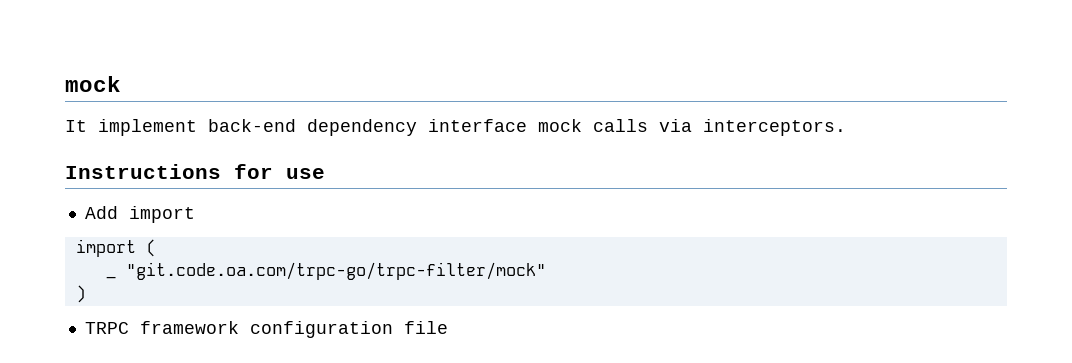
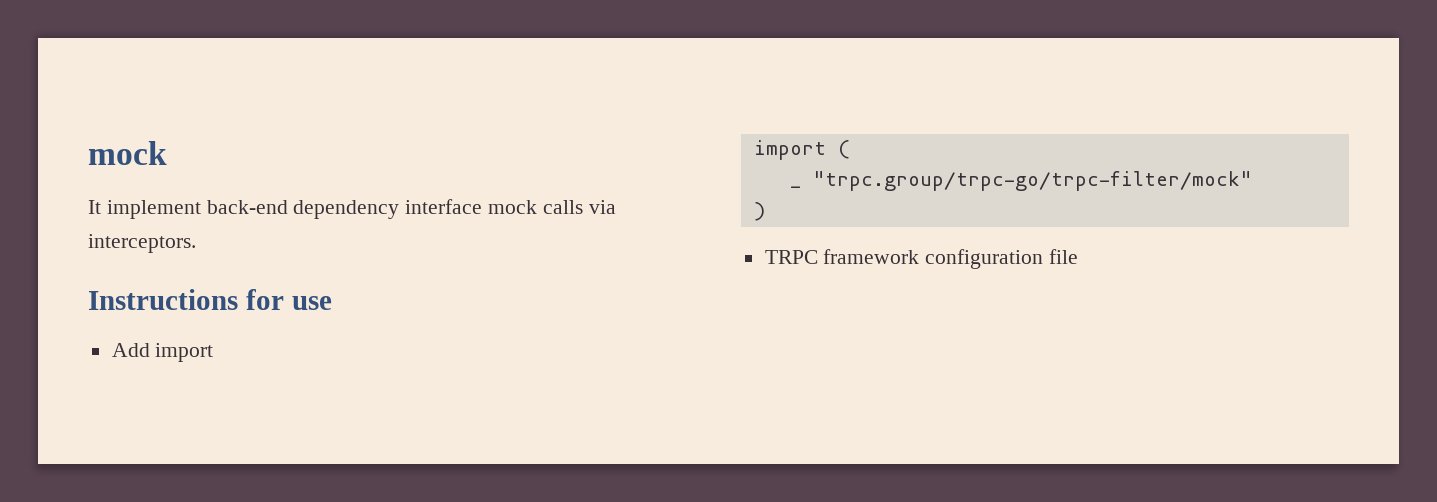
- _ "git.code.oa.com/trpc-go/trpc-filter/mock"
+ _ "trpc.group/trpc-go/trpc-filter/mock"

